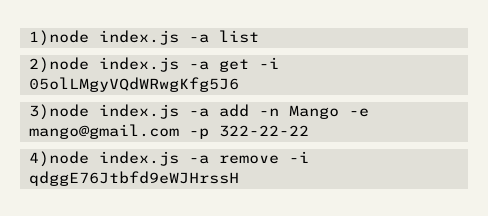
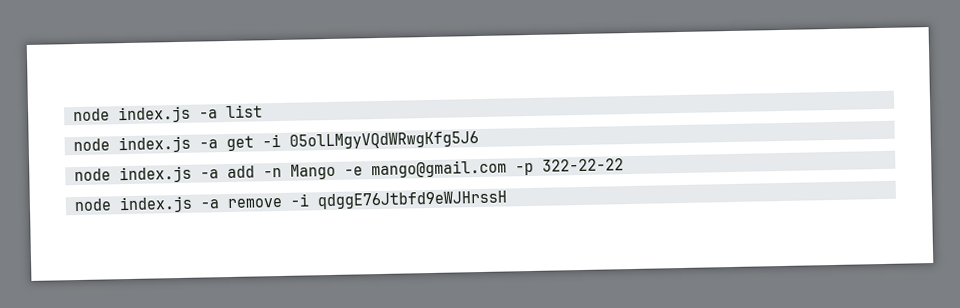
- 1)node index.js -a list
+ node index.js -a list
- 2)node index.js -a get -i 05olLMgyVQdWRwgKfg5J6
+ node index.js -a get -i 05olLMgyVQdWRwgKfg5J6
- 3)node index.js -a add -n Mango -e mango@gmail.com -p 322-22-22
+ node index.js -a add -n Mango -e mango@gmail.com -p 322-22-22
- 4)node index.js -a remove -i qdggE76Jtbfd9eWJHrssH
+ node index.js -a remove -i qdggE76Jtbfd9eWJHrssH

